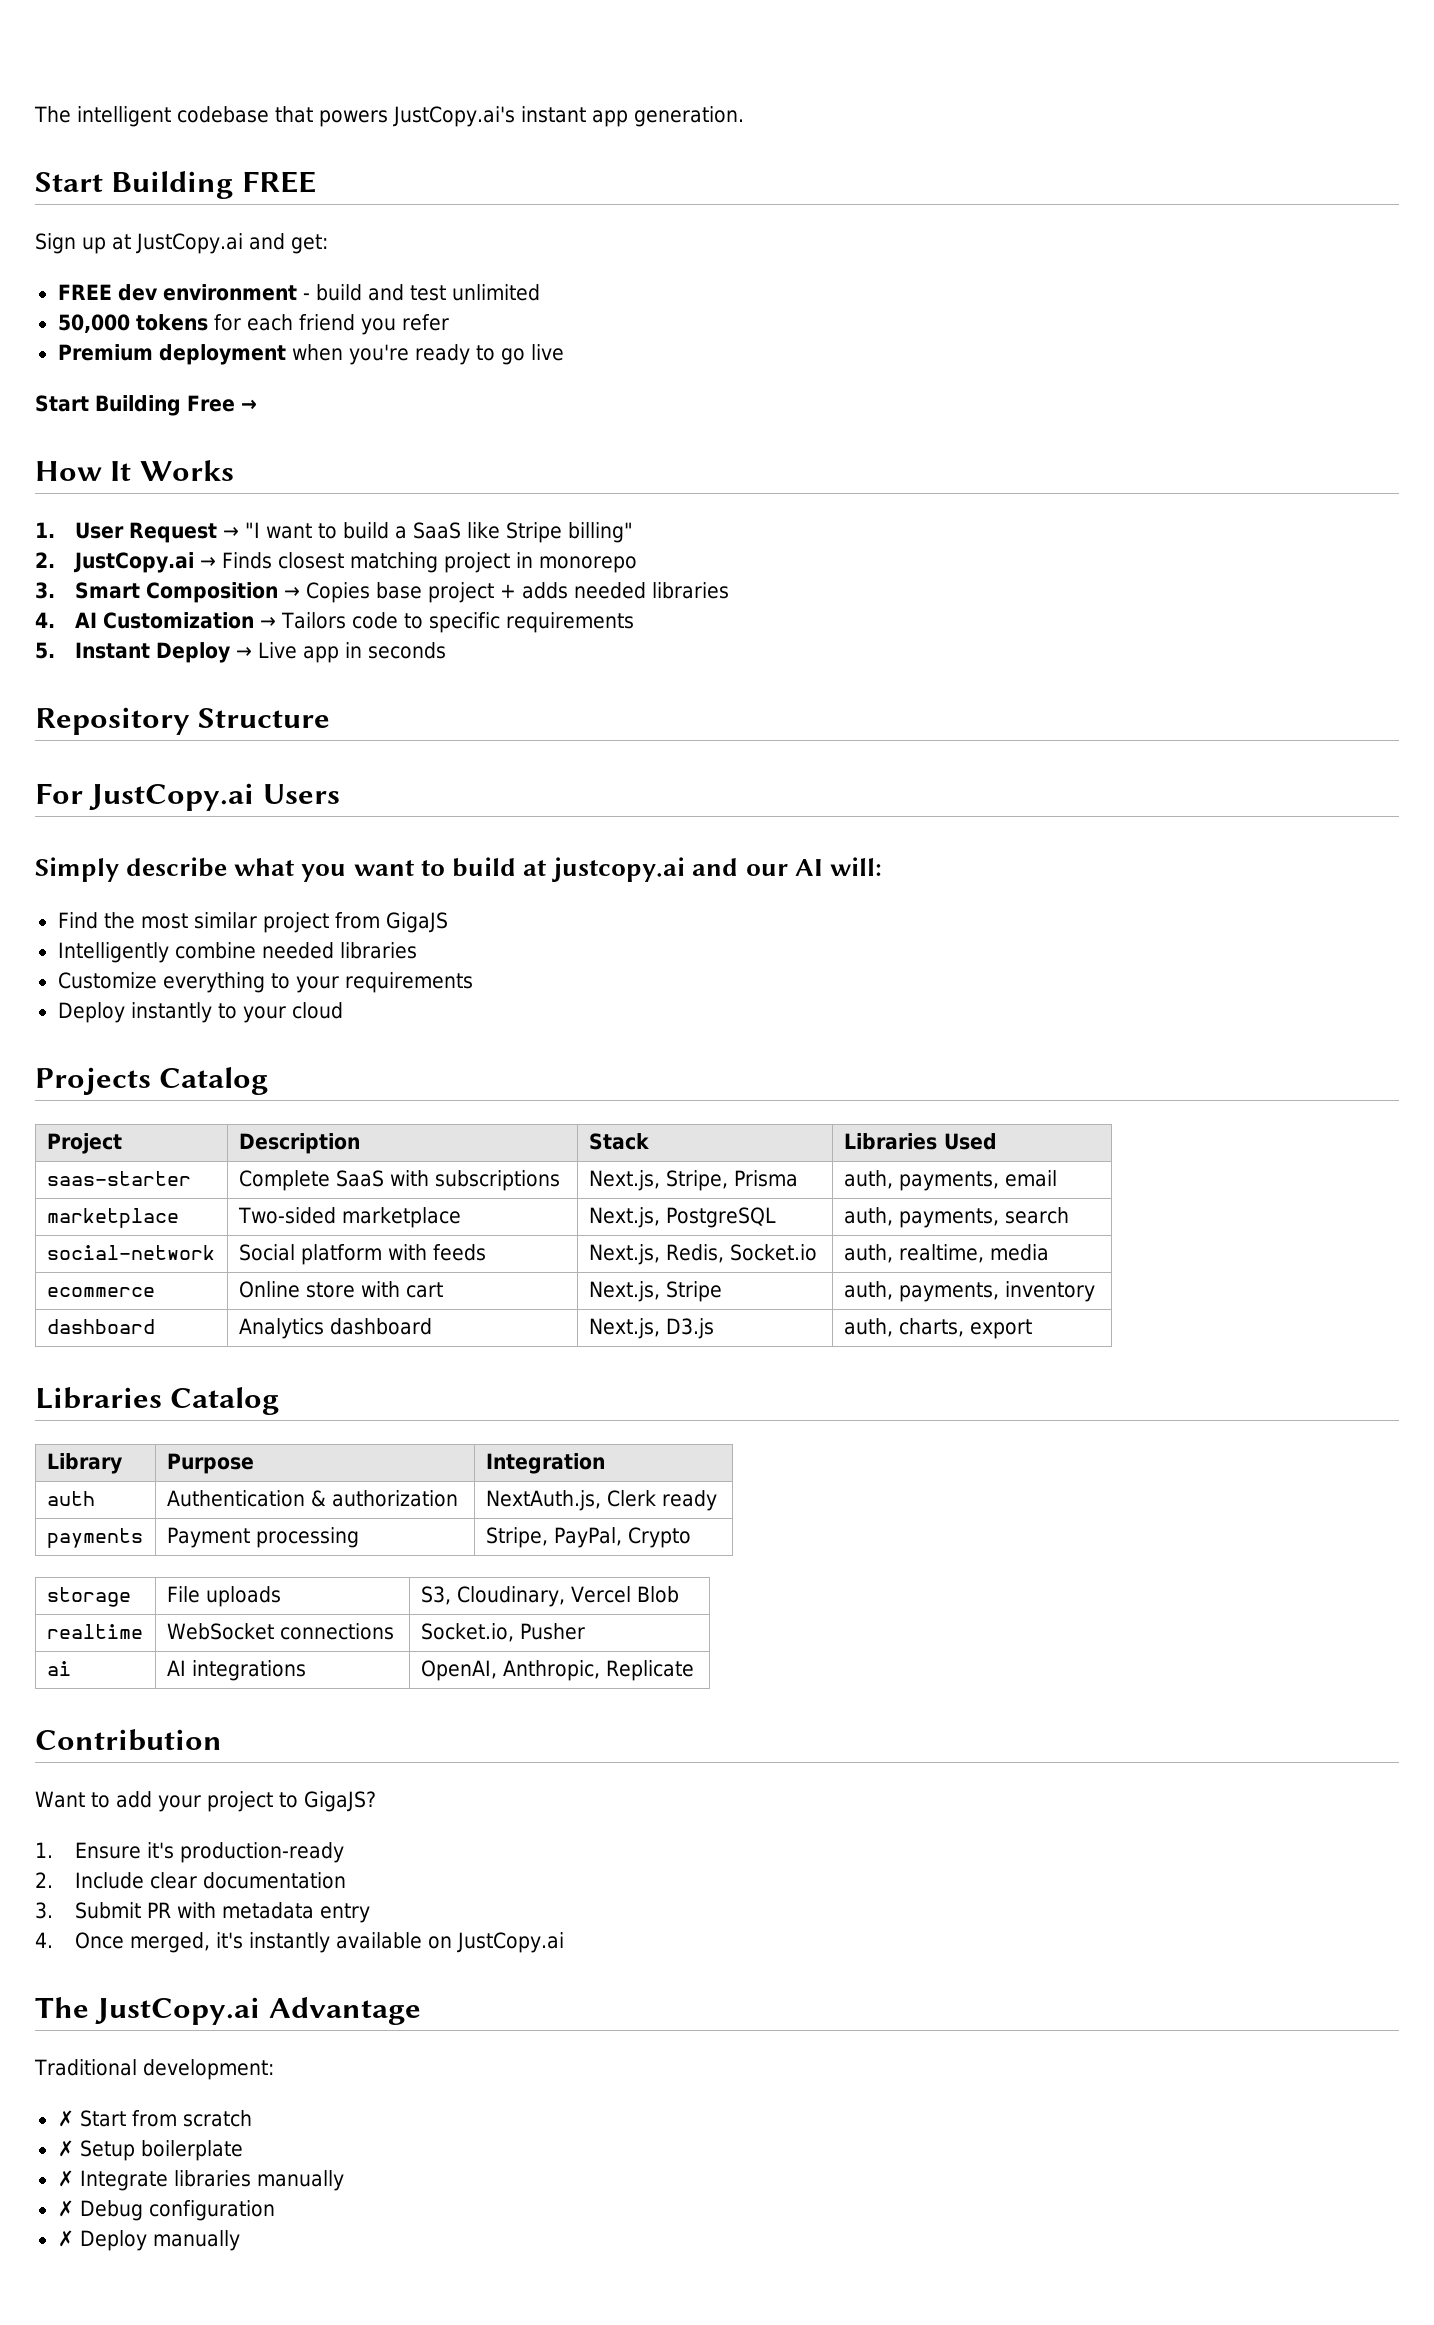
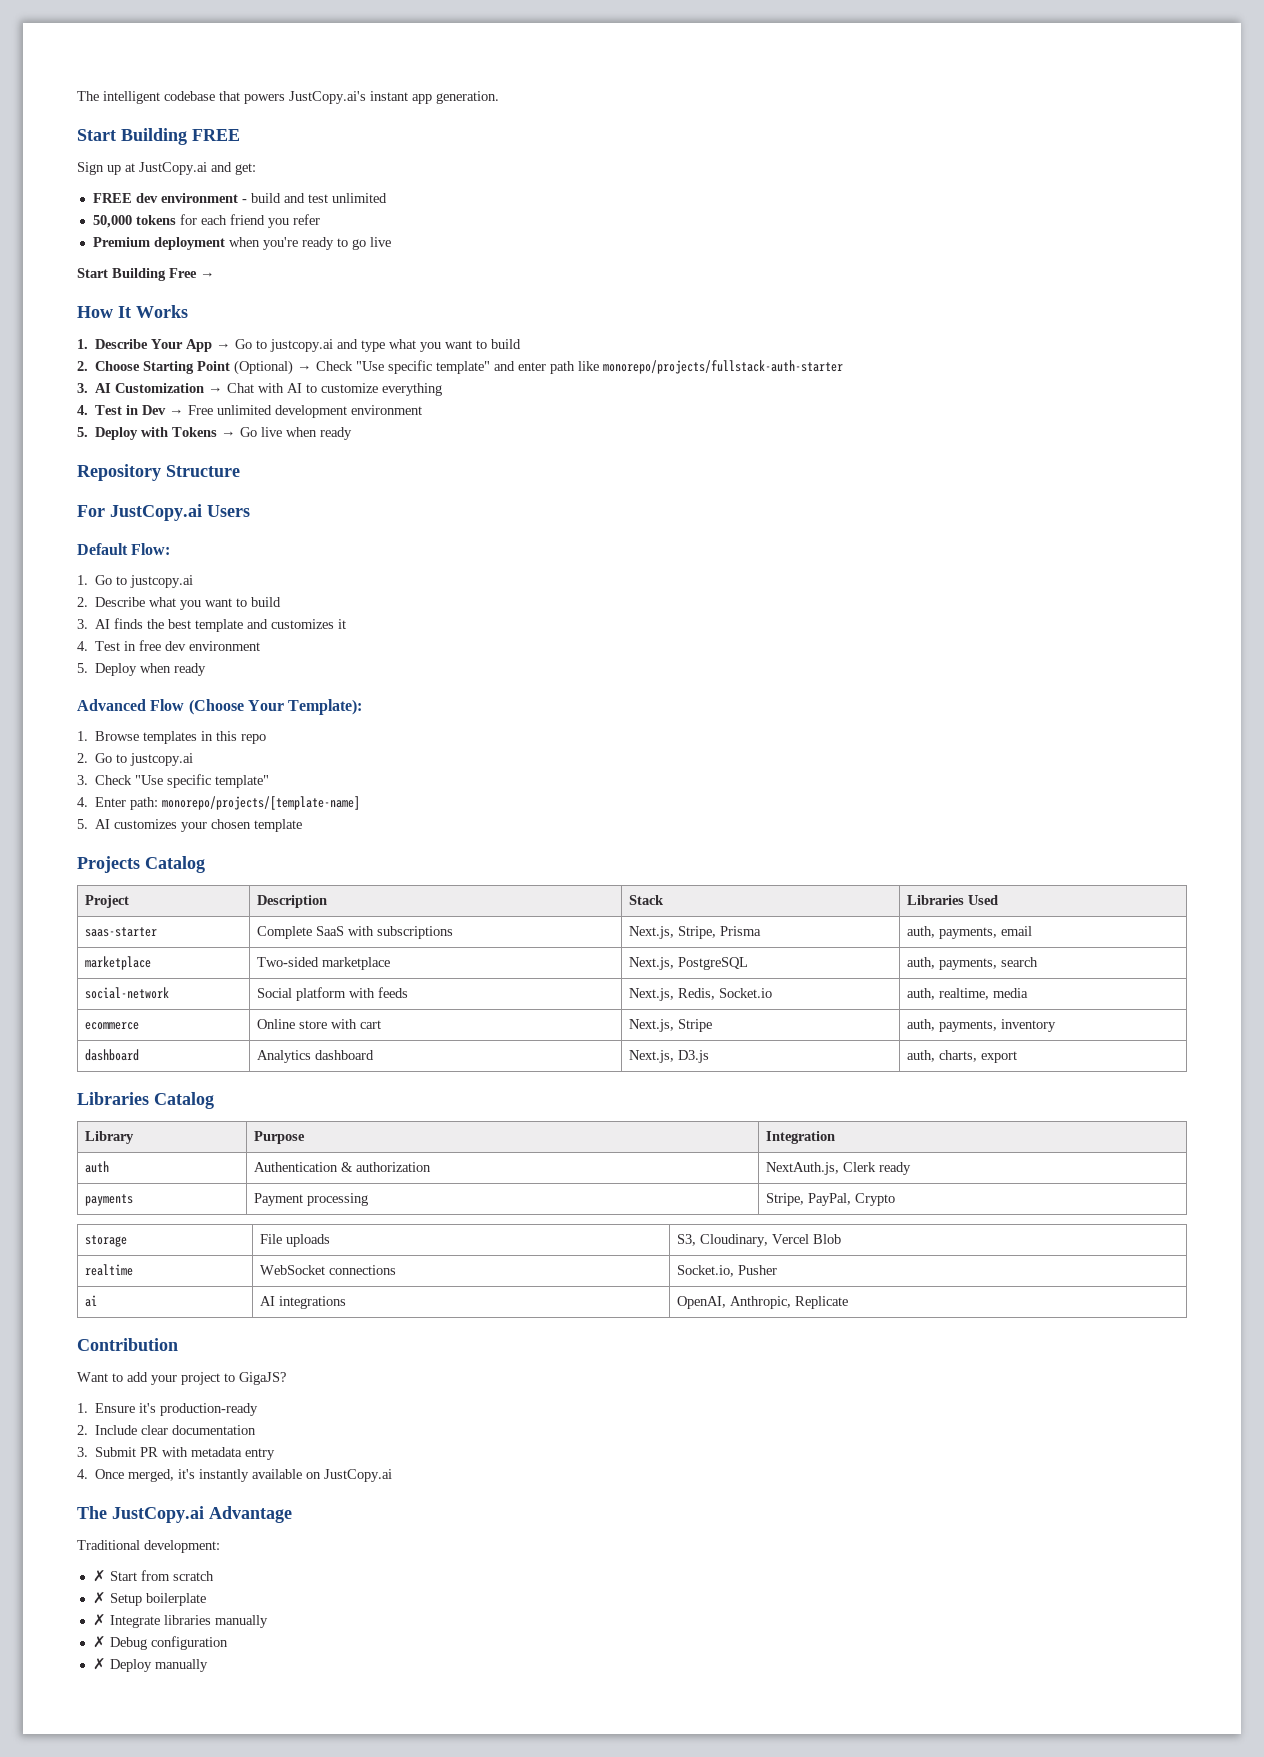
- 1. User Request → "I want to build a SaaS like Stripe billing"
- 2. JustCopy.ai → Finds closest matching project in monorepo
- 3. Smart Composition → Copies base project + adds needed libraries
- 4. AI Customization → Tailors code to specific requirements
- 5. Instant Deploy → Live app in seconds
+ 1. Describe Your App → Go to justcopy.ai and type what you want to build
+ 2. Choose Starting Point (Optional) → Check "Use specific template" and enter path like monorepo/projects/fullstack-auth-starter
+ 3. AI Customization → Chat with AI to customize everything
+ 4. Test in Dev → Free unlimited development environment
+ 5. Deploy with Tokens → Go live when ready
- Simply describe what you want to build at justcopy.ai and our AI will:
- Find the most similar project from GigaJS
- Intelligently combine needed libraries
- Customize everything to your requirements
- Deploy instantly to your cloud
+ Default Flow:
+ 1. Go to justcopy.ai
+ 2. Describe what you want to build
+ 3. AI finds the best template and customizes it
+ 4. Test in free dev environment
+ 5. Deploy when ready
+ Advanced Flow (Choose Your Template):
+ 1. Browse templates in this repo
+ 2. Go to justcopy.ai
+ 3. Check "Use specific template"
+ 4. Enter path: monorepo/projects/[template-name]
+ 5. AI customizes your chosen template

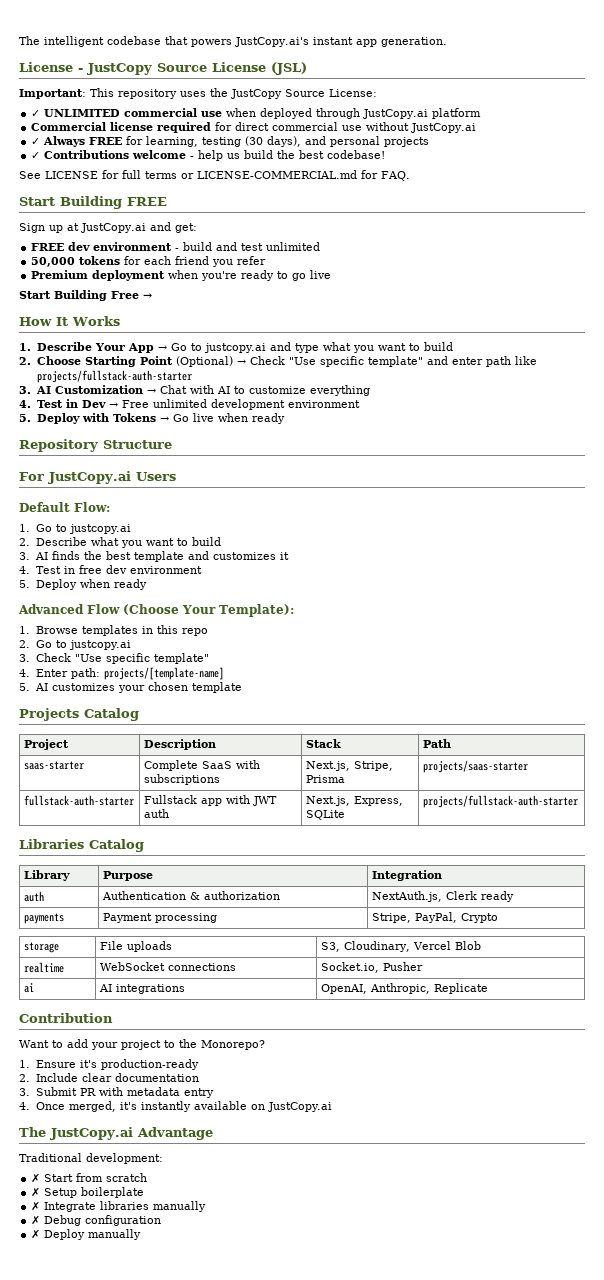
+ License - JustCopy Source License (JSL)
+ Important: This repository uses the JustCopy Source License:
+ ✓ UNLIMITED commercial use when deployed through JustCopy.ai platform
+ Commercial license required for direct commercial use without JustCopy.ai
+ ✓ Always FREE for learning, testing (30 days), and personal projects
+ ✓ Contributions welcome - help us build the best codebase!
+ See LICENSE for full terms or LICENSE-COMMERCIAL.md for FAQ.
- 2. Choose Starting Point (Optional) → Check "Use specific template" and enter path like monorepo/projects/fullstack-auth-starter
+ 2. Choose Starting Point (Optional) → Check "Use specific template" and enter path like projects/fullstack-auth-starter
- 4. Enter path: monorepo/projects/[template-name]
+ 4. Enter path: projects/[template-name]
- Project | Description | Stack | Libraries Used
+ Project | Description | Stack | Path
- saas-starter | Complete SaaS with subscriptions | Next.js, Stripe, Prisma | auth, payments, email
- marketplace | Two-sided marketplace | Next.js, PostgreSQL | auth, payments, search
- social-network | Social platform with feeds | Next.js, Redis, Socket.io | auth, realtime, media
- ecommerce | Online store with cart | Next.js, Stripe | auth, payments, inventory
- dashboard | Analytics dashboard | Next.js, D3.js | auth, charts, export
+ saas-starter | Complete SaaS with subscriptions | Next.js, Stripe, Prisma | projects/saas-starter
+ fullstack-auth-starter | Fullstack app with JWT auth | Next.js, Express, SQLite | projects/fullstack-auth-starter
- Want to add your project to GigaJS?
+ Want to add your project to the Monorepo?

